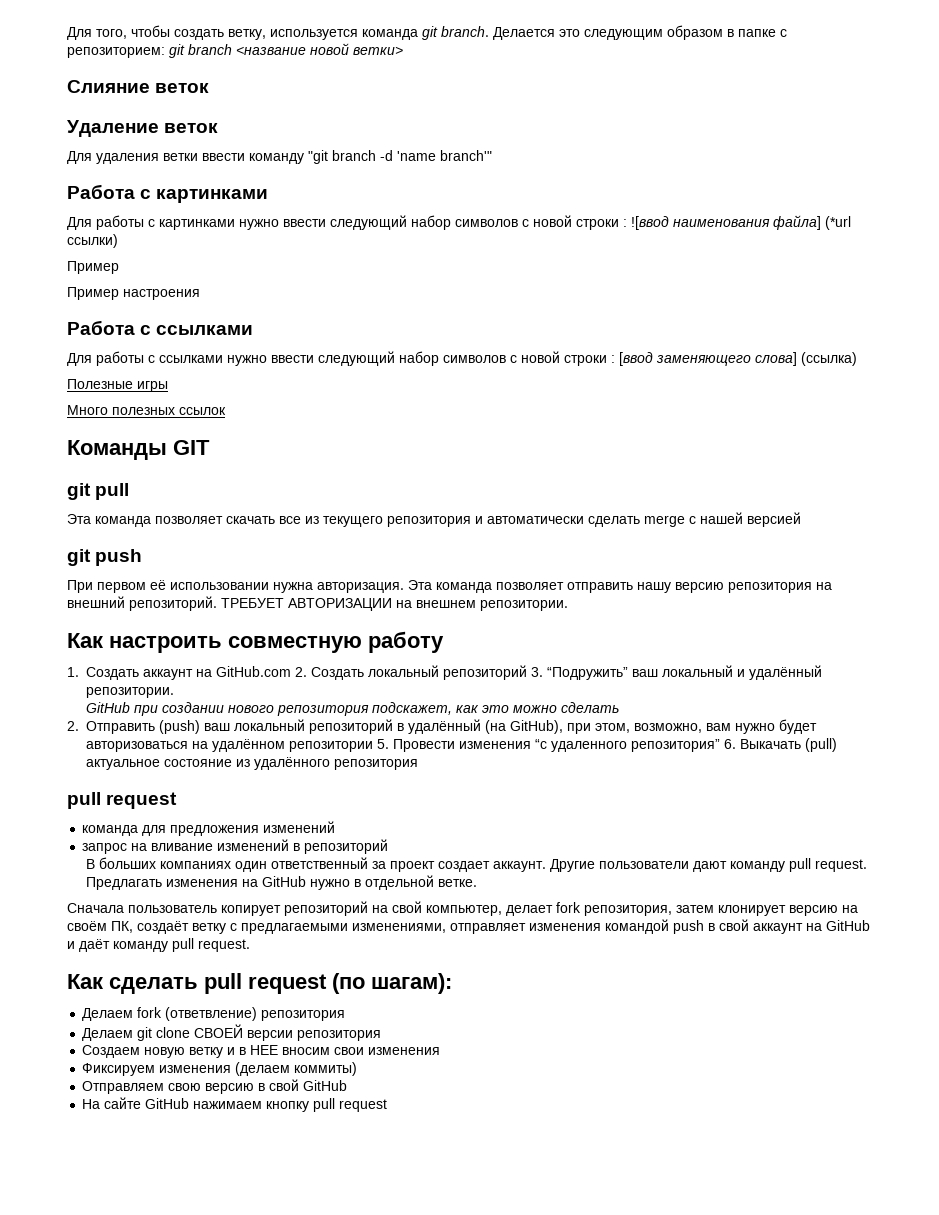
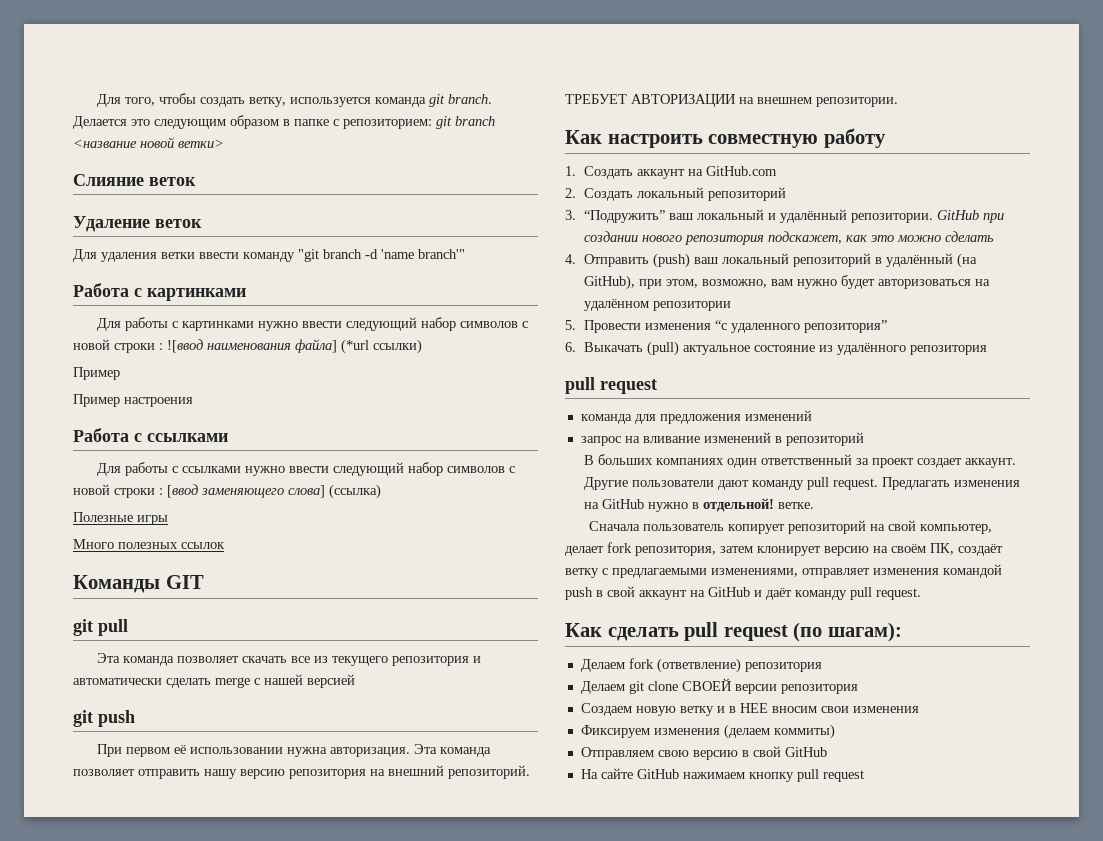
- 1. Создать аккаунт на GitHub.com 2. Создать локальный репозиторий 3. “Подружить” ваш локальный и удалённый репозитории.
- GitHub при создании нового репозитория подскажет, как это можно сделать
+ 1. Создать аккаунт на GitHub.com
+ 2. Создать локальный репозиторий
+ 3. “Подружить” ваш локальный и удалённый репозитории. GitHub при создании нового репозитория подскажет, как это можно сделать
- 2. Отправить (push) ваш локальный репозиторий в удалённый (на GitHub), при этом, возможно, вам нужно будет авторизоваться на удалённом репозитории 5. Провести изменения “с удаленного репозитория” 6. Выкачать (pull) актуальное состояние из удалённого репозитория
+ 4. Отправить (push) ваш локальный репозиторий в удалённый (на GitHub), при этом, возможно, вам нужно будет авторизоваться на удалённом репозитории
+ 5. Провести изменения “с удаленного репозитория”
+ 6. Выкачать (pull) актуальное состояние из удалённого репозитория
- Предлагать изменения на GitHub нужно в отдельной ветке.
+ Предлагать изменения на GitHub нужно в отдельной! ветке.

